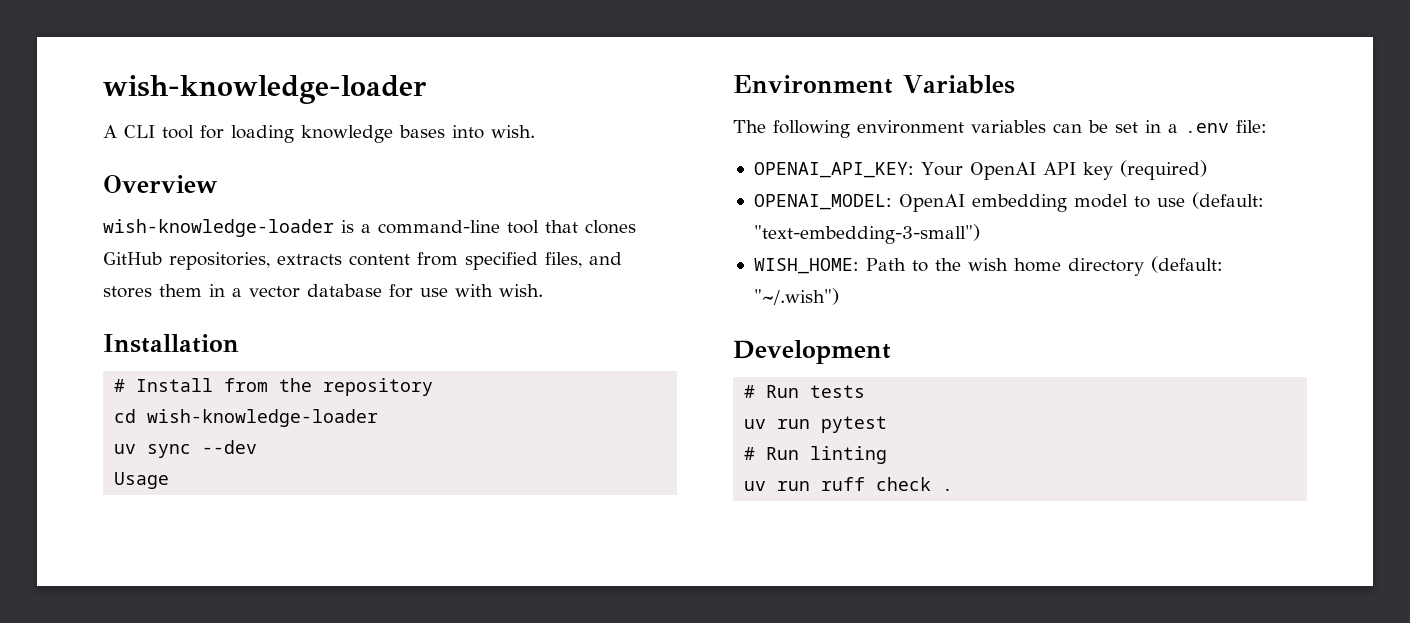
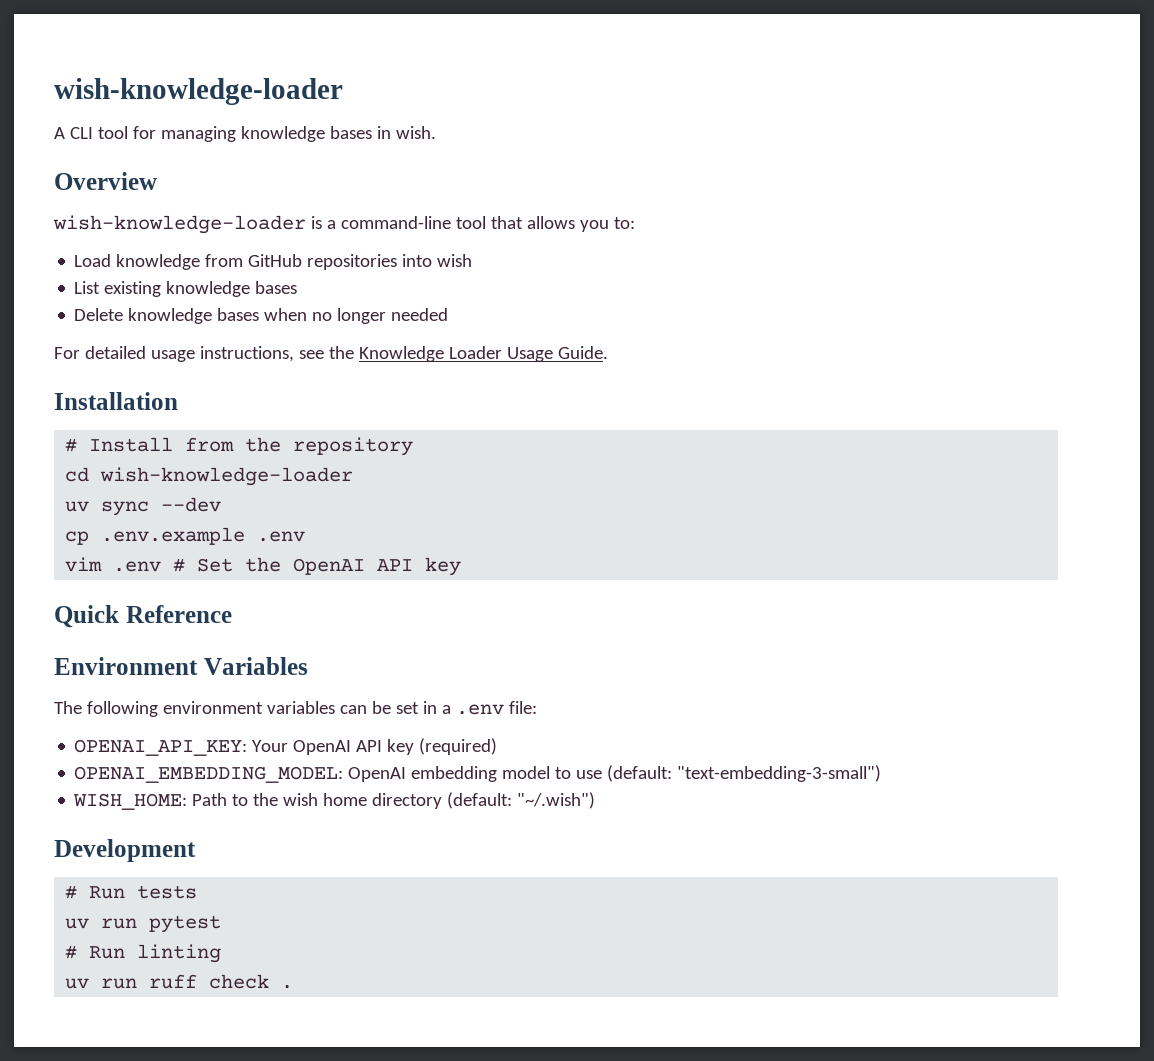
- A CLI tool for loading knowledge bases into wish.
+ A CLI tool for managing knowledge bases in wish.
- wish-knowledge-loader is a command-line tool that clones GitHub repositories, extracts content from specified files, and stores them in a vector database for use with wish.
+ wish-knowledge-loader is a command-line tool that allows you to:
+ Load knowledge from GitHub repositories into wish
+ List existing knowledge bases
+ Delete knowledge bases when no longer needed
+ For detailed usage instructions, see the Knowledge Loader Usage Guide.
- Usage
+ cp .env.example .env
+ vim .env # Set the OpenAI API key
+ Quick Reference
- OPENAI_MODEL: OpenAI embedding model to use (default: "text-embedding-3-small")
+ OPENAI_EMBEDDING_MODEL: OpenAI embedding model to use (default: "text-embedding-3-small")

